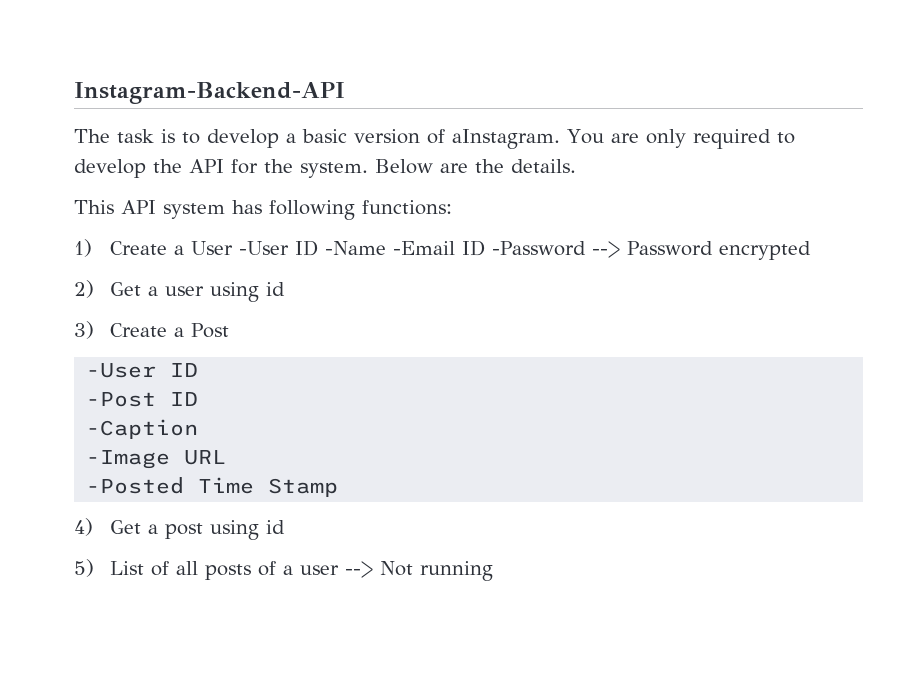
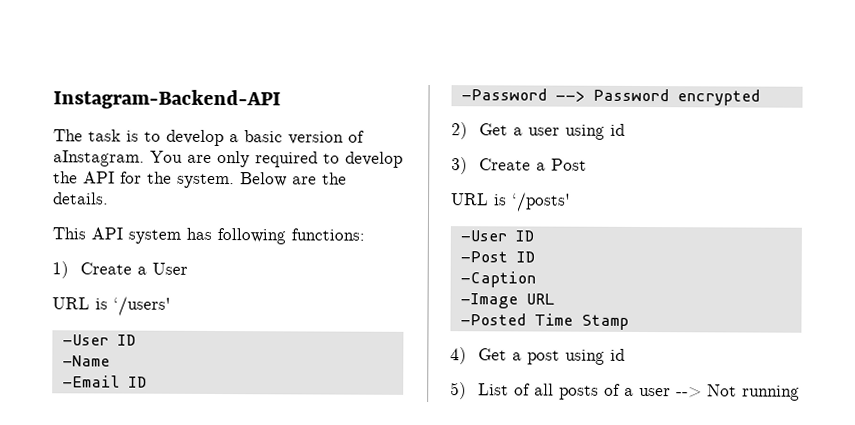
- 1) Create a User -User ID -Name -Email ID -Password --> Password encrypted
+ 1) Create a User
+ URL is ‘/users'
+ -User ID
+ -Name
+ -Email ID
+ -Password --> Password encrypted
+ URL is ‘/posts'

